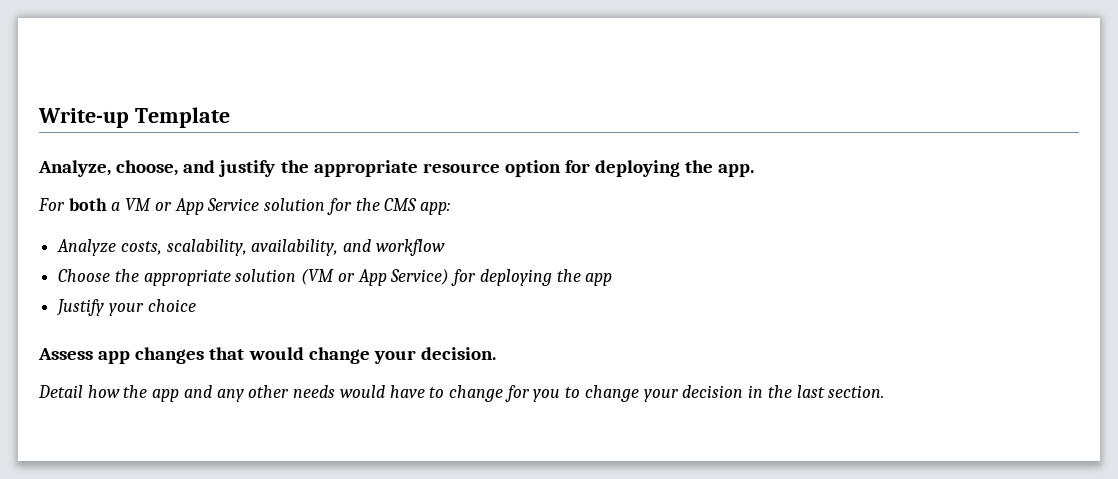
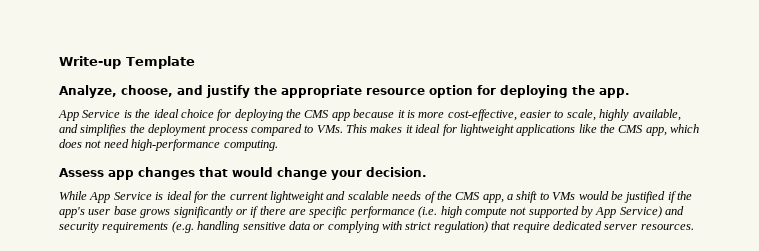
- For both a VM or App Service solution for the CMS app:
- Analyze costs, scalability, availability, and workflow
- Choose the appropriate solution (VM or App Service) for deploying the app
- Justify your choice
+ App Service is the ideal choice for deploying the CMS app because it is more cost-effective, easier to scale, highly available, and simplifies the deployment process compared to VMs. This makes it ideal for lightweight applications like the CMS app, which does not need high-performance computing.
- Detail how the app and any other needs would have to change for you to change your decision in the last section.
+ While App Service is ideal for the current lightweight and scalable needs of the CMS app, a shift to VMs would be justified if the app's user base grows significantly or if there are specific performance (i.e. high compute not supported by App Service) and security requirements (e.g. handling sensitive data or complying with strict regulation) that require dedicated server resources.

